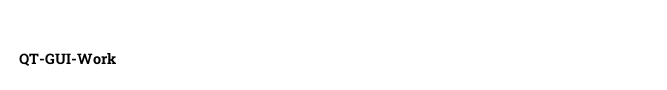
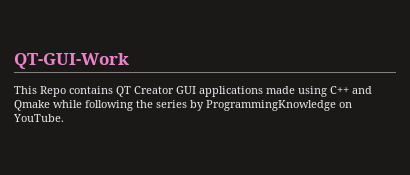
+ This Repo contains QT Creator GUI applications made using C++ and Qmake while following the series by ProgrammingKnowledge on YouTube.

